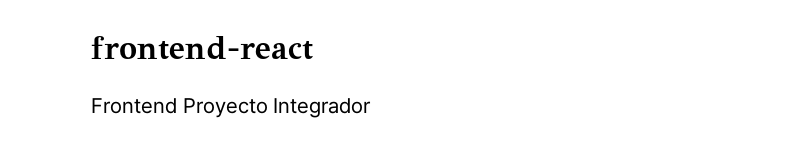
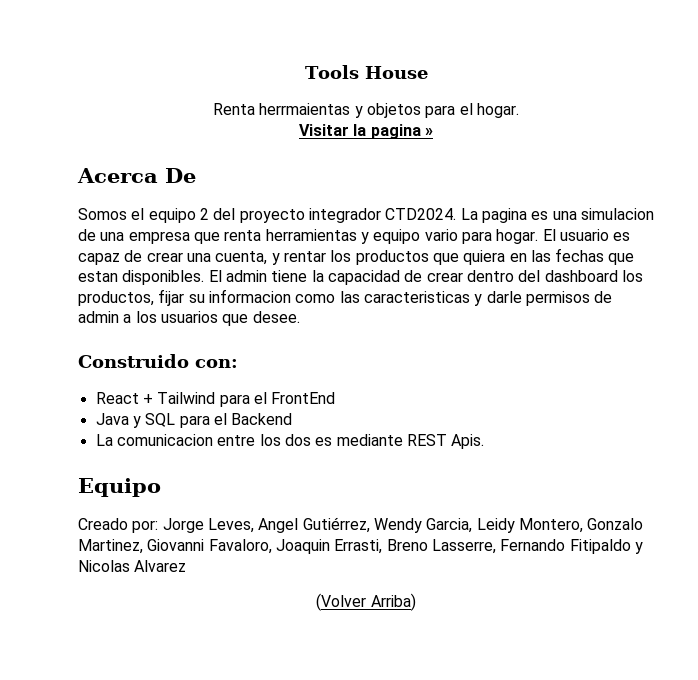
- frontend-react
- Frontend Proyecto Integrador
+ Tools House
+ Renta herrmaientas y objetos para el hogar.
+ Visitar la pagina »
+ Acerca De
+ Somos el equipo 2 del proyecto integrador CTD2024. La pagina es una simulacion de una empresa que renta herramientas y equipo vario para hogar. El usuario es capaz de crear una cuenta, y rentar los productos que quiera en las fechas que estan disponibles. El admin tiene la capacidad de crear dentro del dashboard los productos, fijar su informacion como las caracteristicas y darle permisos de admin a los usuarios que desee.
+ Construido con:
+ React + Tailwind para el FrontEnd
+ Java y SQL para el Backend
+ La comunicacion entre los dos es mediante REST Apis.
+ Equipo
+ Creado por: Jorge Leves, Angel Gutiérrez, Wendy Garcia, Leidy Montero, Gonzalo Martinez, Giovanni Favaloro, Joaquin Errasti, Breno Lasserre, Fernando Fitipaldo y Nicolas Alvarez
+ (Volver Arriba)

